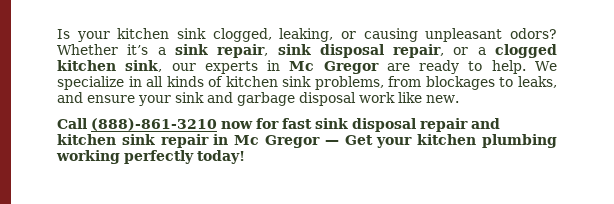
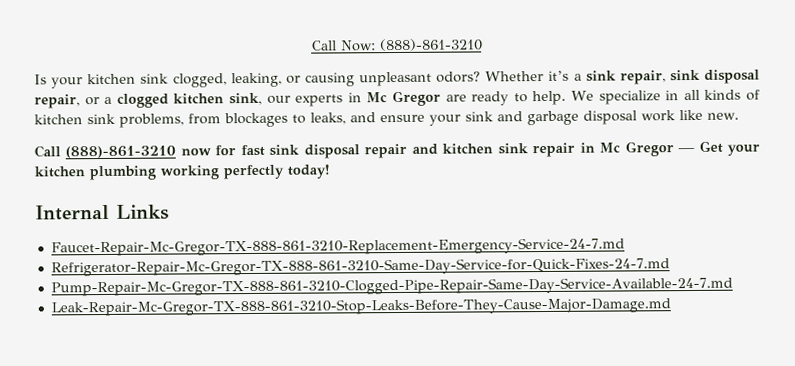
+ Call Now: (888)-861-3210
+ Internal Links
+ Faucet-Repair-Mc-Gregor-TX-888-861-3210-Replacement-Emergency-Service-24-7.md
+ Refrigerator-Repair-Mc-Gregor-TX-888-861-3210-Same-Day-Service-for-Quick-Fixes-24-7.md
+ Pump-Repair-Mc-Gregor-TX-888-861-3210-Clogged-Pipe-Repair-Same-Day-Service-Available-24-7.md
+ Leak-Repair-Mc-Gregor-TX-888-861-3210-Stop-Leaks-Before-They-Cause-Major-Damage.md

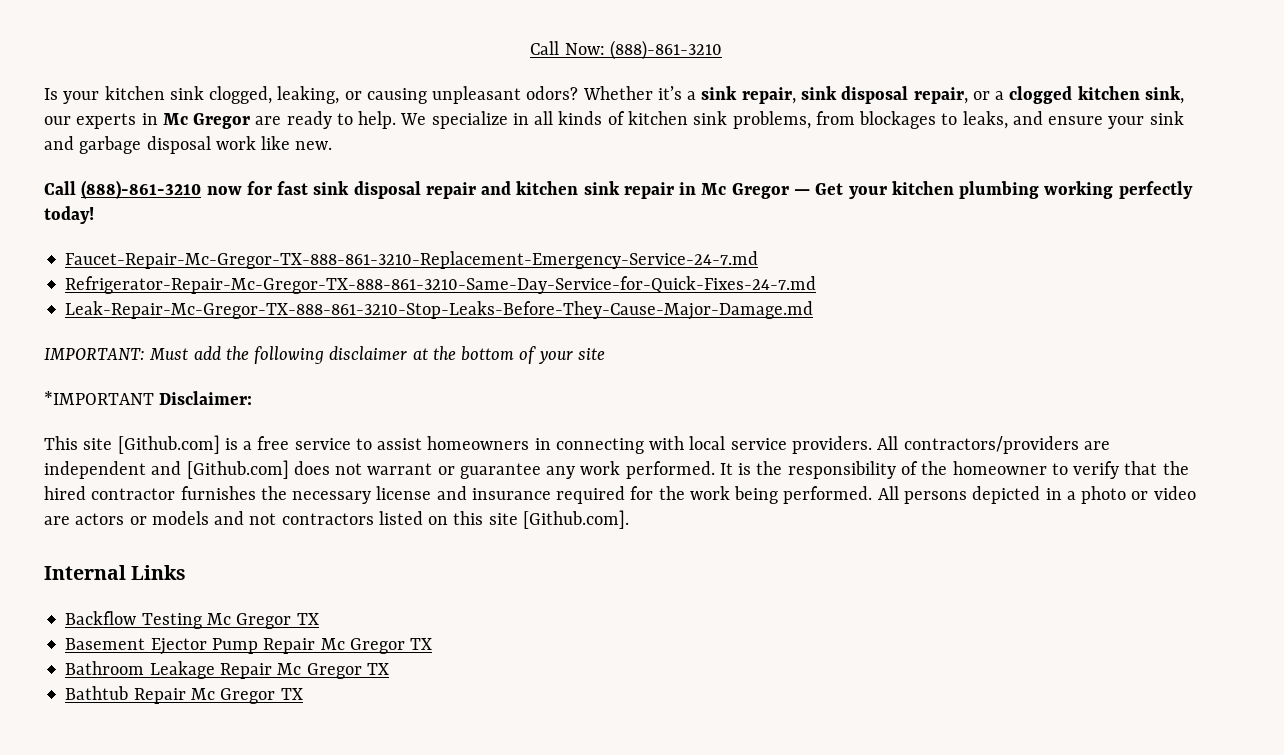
- Internal Links
- Pump-Repair-Mc-Gregor-TX-888-861-3210-Clogged-Pipe-Repair-Same-Day-Service-Available-24-7.md
  Leak-Repair-Mc-Gregor-TX-888-861-3210-Stop-Leaks-Before-They-Cause-Major-Damage.md
+ IMPORTANT: Must add the following disclaimer at the bottom of your site
+ *IMPORTANT Disclaimer:
+ This site [Github.com] is a free service to assist homeowners in connecting with local service providers. All contractors/providers are independent and [Github.com] does not warrant or guarantee any work performed. It is the responsibility of the homeowner to verify that the hired contractor furnishes the necessary license and insurance required for the work being performed. All persons depicted in a photo or video are actors or models and not contractors listed on this site [Github.com].
+ Internal Links
+ Backflow Testing Mc Gregor TX
+ Basement Ejector Pump Repair Mc Gregor TX
+ Bathroom Leakage Repair Mc Gregor TX
+ Bathtub Repair Mc Gregor TX

